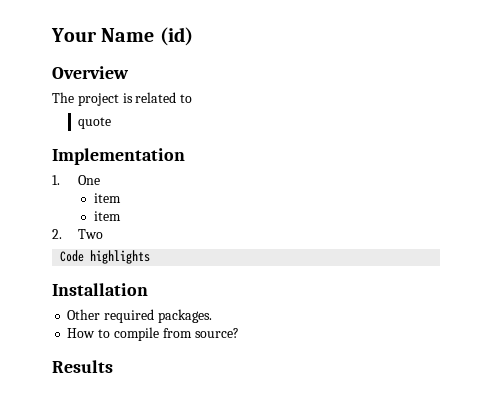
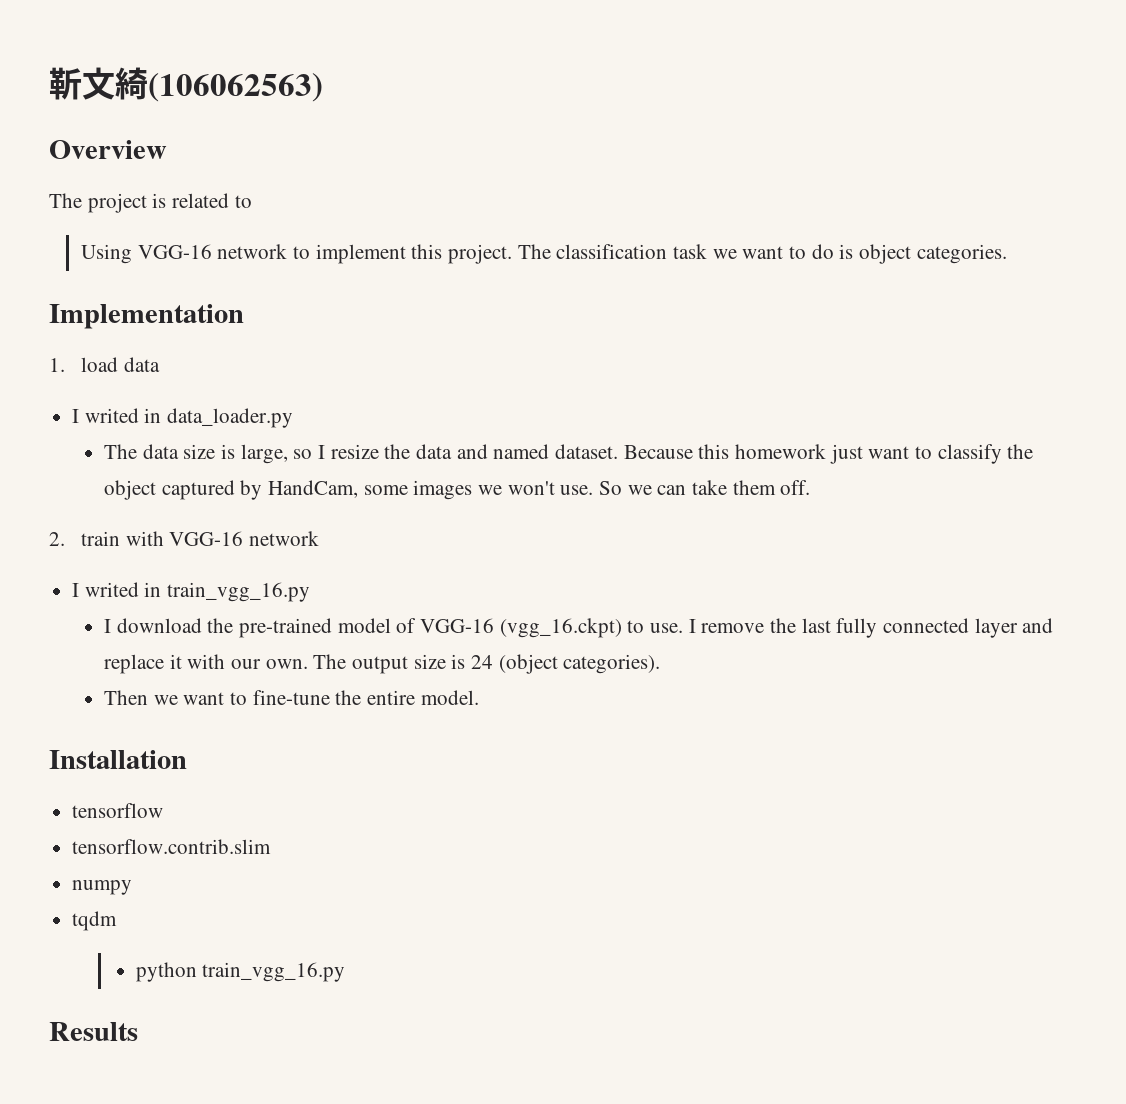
- Your Name (id)
+ 靳文綺(106062563)
- quote
+ Using VGG-16 network to implement this project. The classification task we want to do is object categories.
  Implementation
- 1. One
- item
- item
- 2. Two
- Code highlights
+ 1. load data
+ I writed in data_loader.py
+ The data size is large, so I resize the data and named dataset. Because this homework just want to classify the object captured by HandCam, some images we won't use. So we can take them off.
+ 2. train with VGG-16 network
+ I writed in train_vgg_16.py
+ I download the pre-trained model of VGG-16 (vgg_16.ckpt) to use. I remove the last fully connected layer and replace it with our own. The output size is 24 (object categories).
+ Then we want to fine-tune the entire model.
  Installation
- Other required packages.
- How to compile from source?
+ tensorflow
+ tensorflow.contrib.slim
+ numpy
+ tqdm
+ python train_vgg_16.py

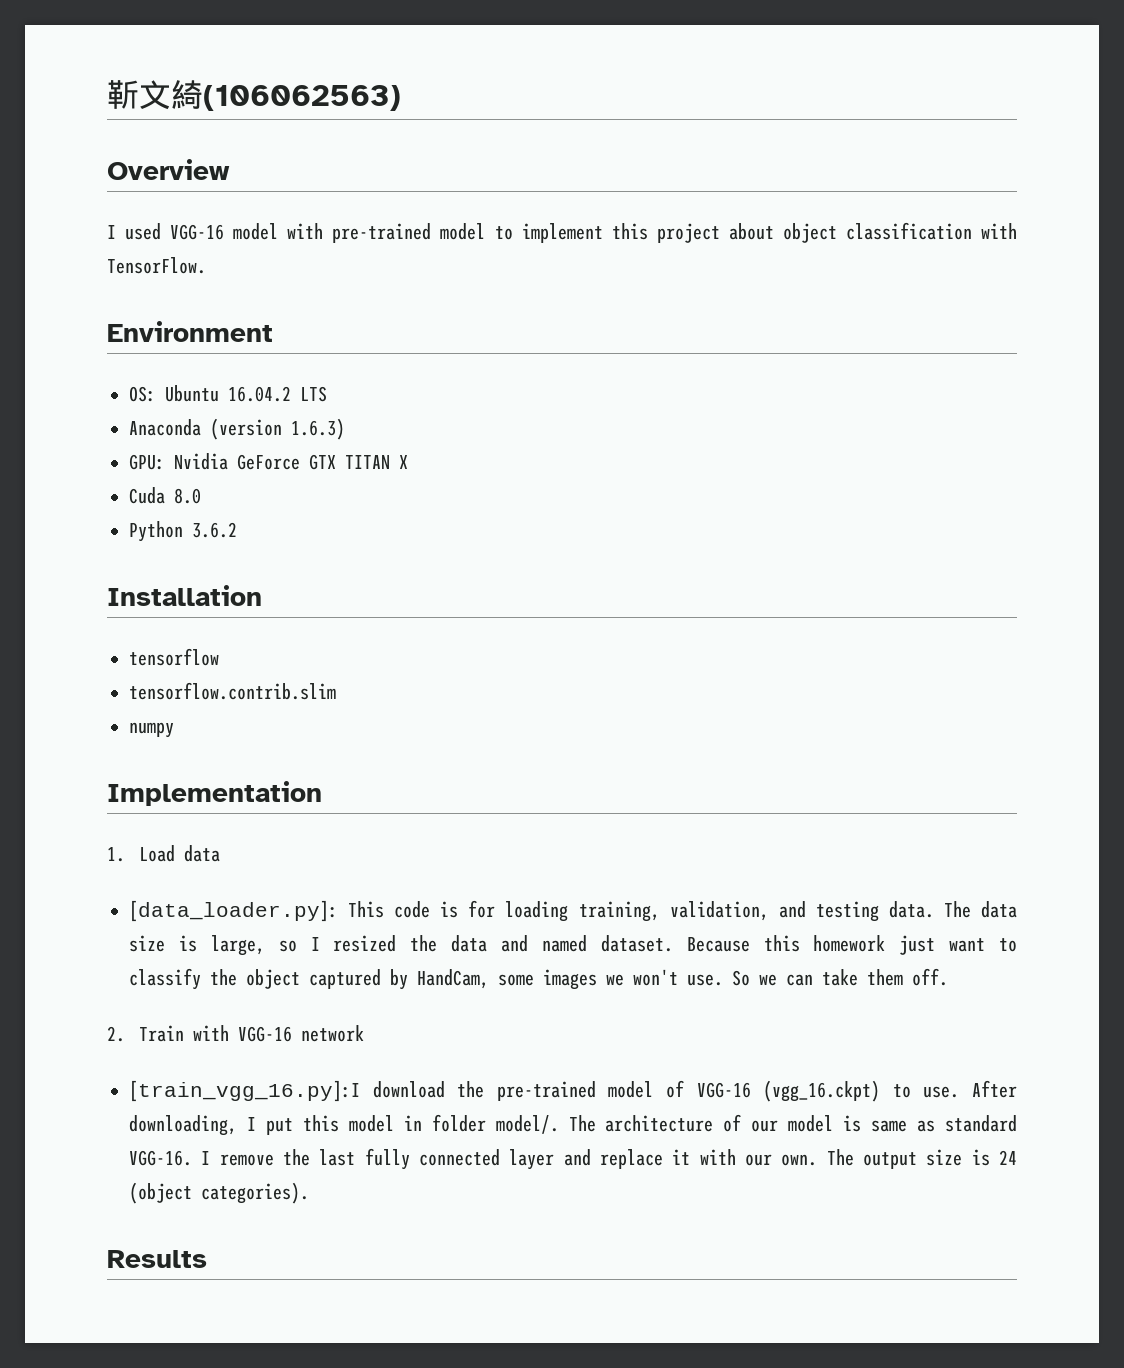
- The project is related to
- Using VGG-16 network to implement this project. The classification task we want to do is object categories.
+ I used VGG-16 model with pre-trained model to implement this project about object classification with TensorFlow.
+ Environment
+ OS: Ubuntu 16.04.2 LTS
+ Anaconda (version 1.6.3)
+ GPU: Nvidia GeForce GTX TITAN X
+ Cuda 8.0
+ Python 3.6.2
+ Installation
+ tensorflow
+ tensorflow.contrib.slim
+ numpy
- 1. load data
+ 1. Load data
- I writed in data_loader.py
- The data size is large, so I resize the data and named dataset.
+ [data_loader.py]: This code is for loading training, validation, and testing data. The data size is large, so I resized the data and named dataset.
- 2. train with VGG-16 network
+ 2. Train with VGG-16 network
- I writed in train_vgg_16.py
- I download the pre-trained model of VGG-16 (vgg_16.ckpt) to use.
+ [train_vgg_16.py]:I download the pre-trained model of VGG-16 (vgg_16.ckpt) to use.
+ After downloading, I put this model in folder model/. The architecture of our model is same as standard VGG-16.
- Then we want to fine-tune the entire model.
- Installation
- tensorflow
- tensorflow.contrib.slim
- numpy
- tqdm
- python train_vgg_16.py

